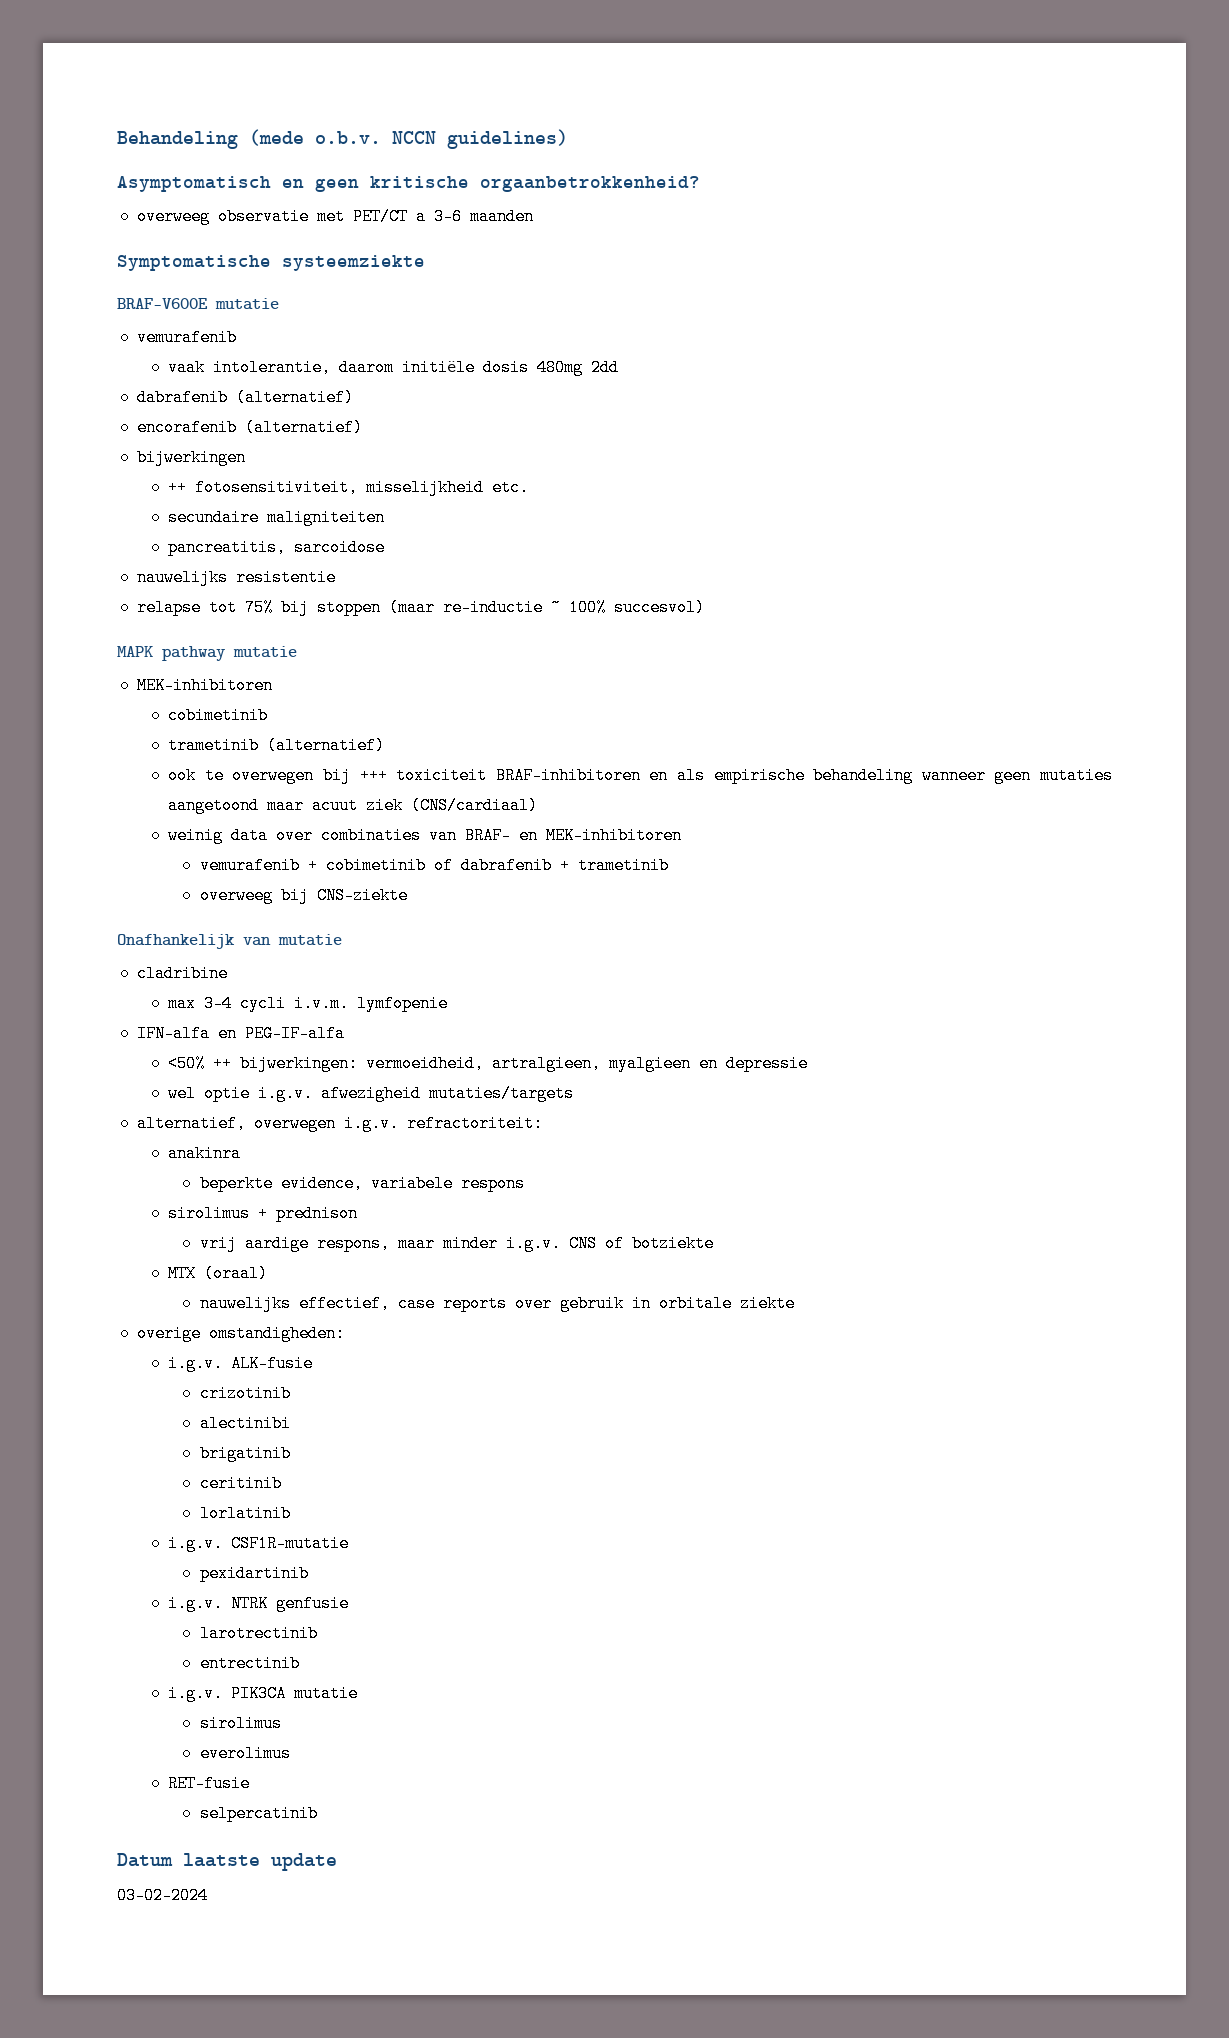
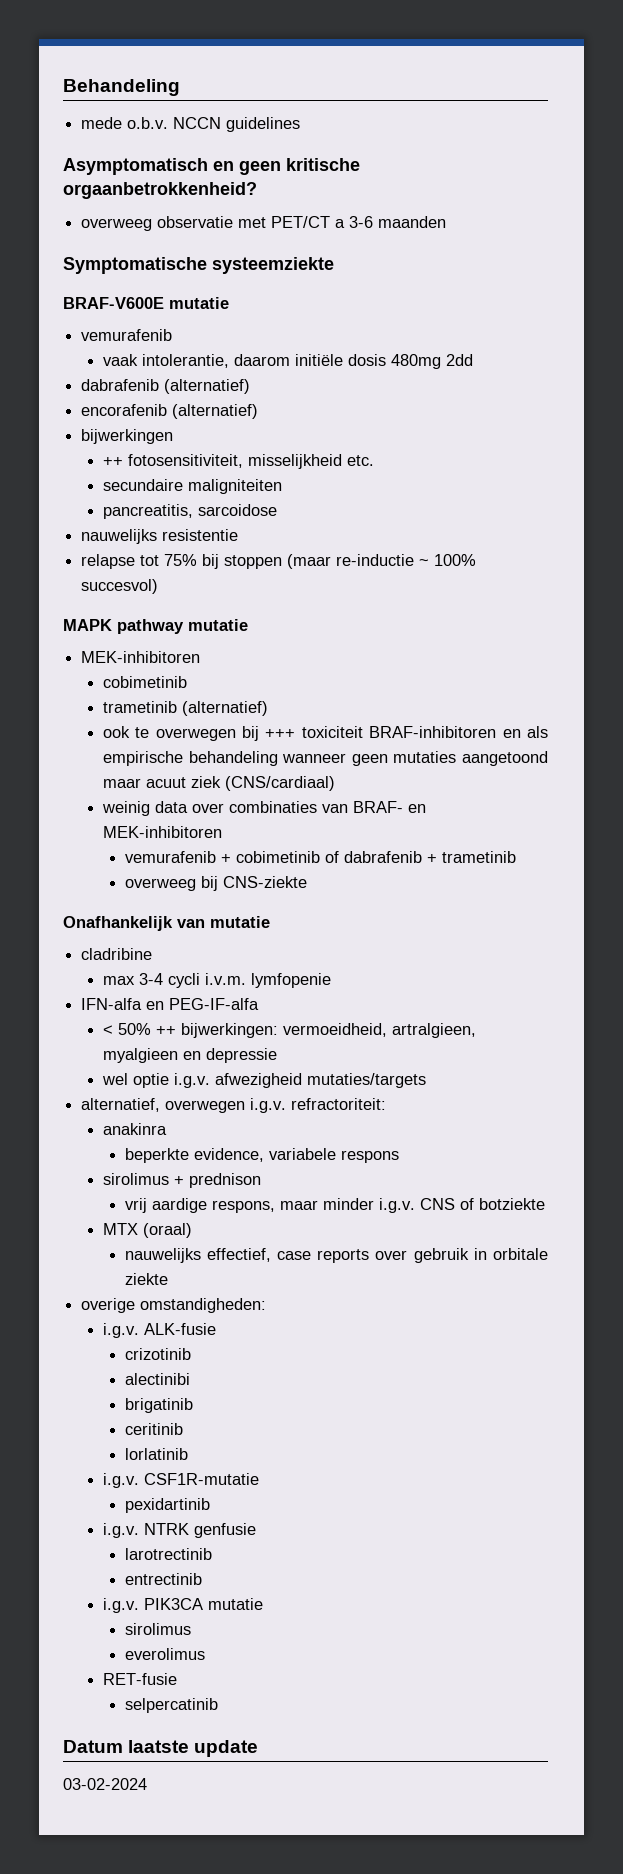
- Behandeling (mede o.b.v. NCCN guidelines)
+ Behandeling
+ mede o.b.v. NCCN guidelines
- <50% ++ bijwerkingen: vermoeidheid, artralgieen, myalgieen en depressie
+ < 50% ++ bijwerkingen: vermoeidheid, artralgieen, myalgieen en depressie

